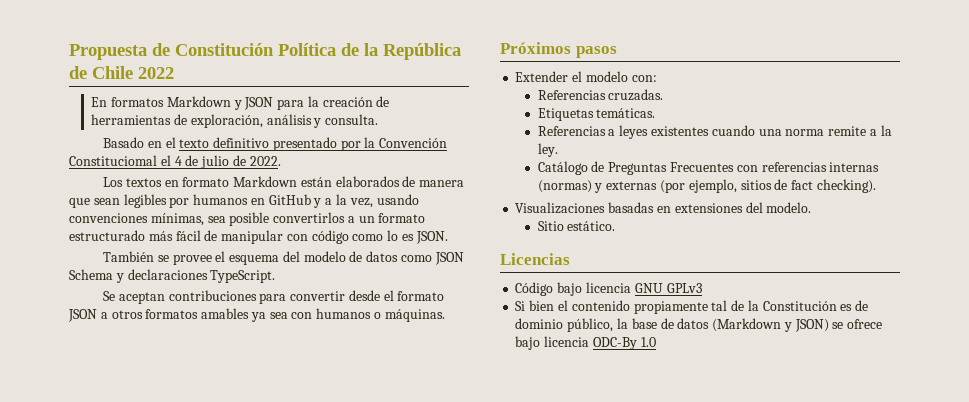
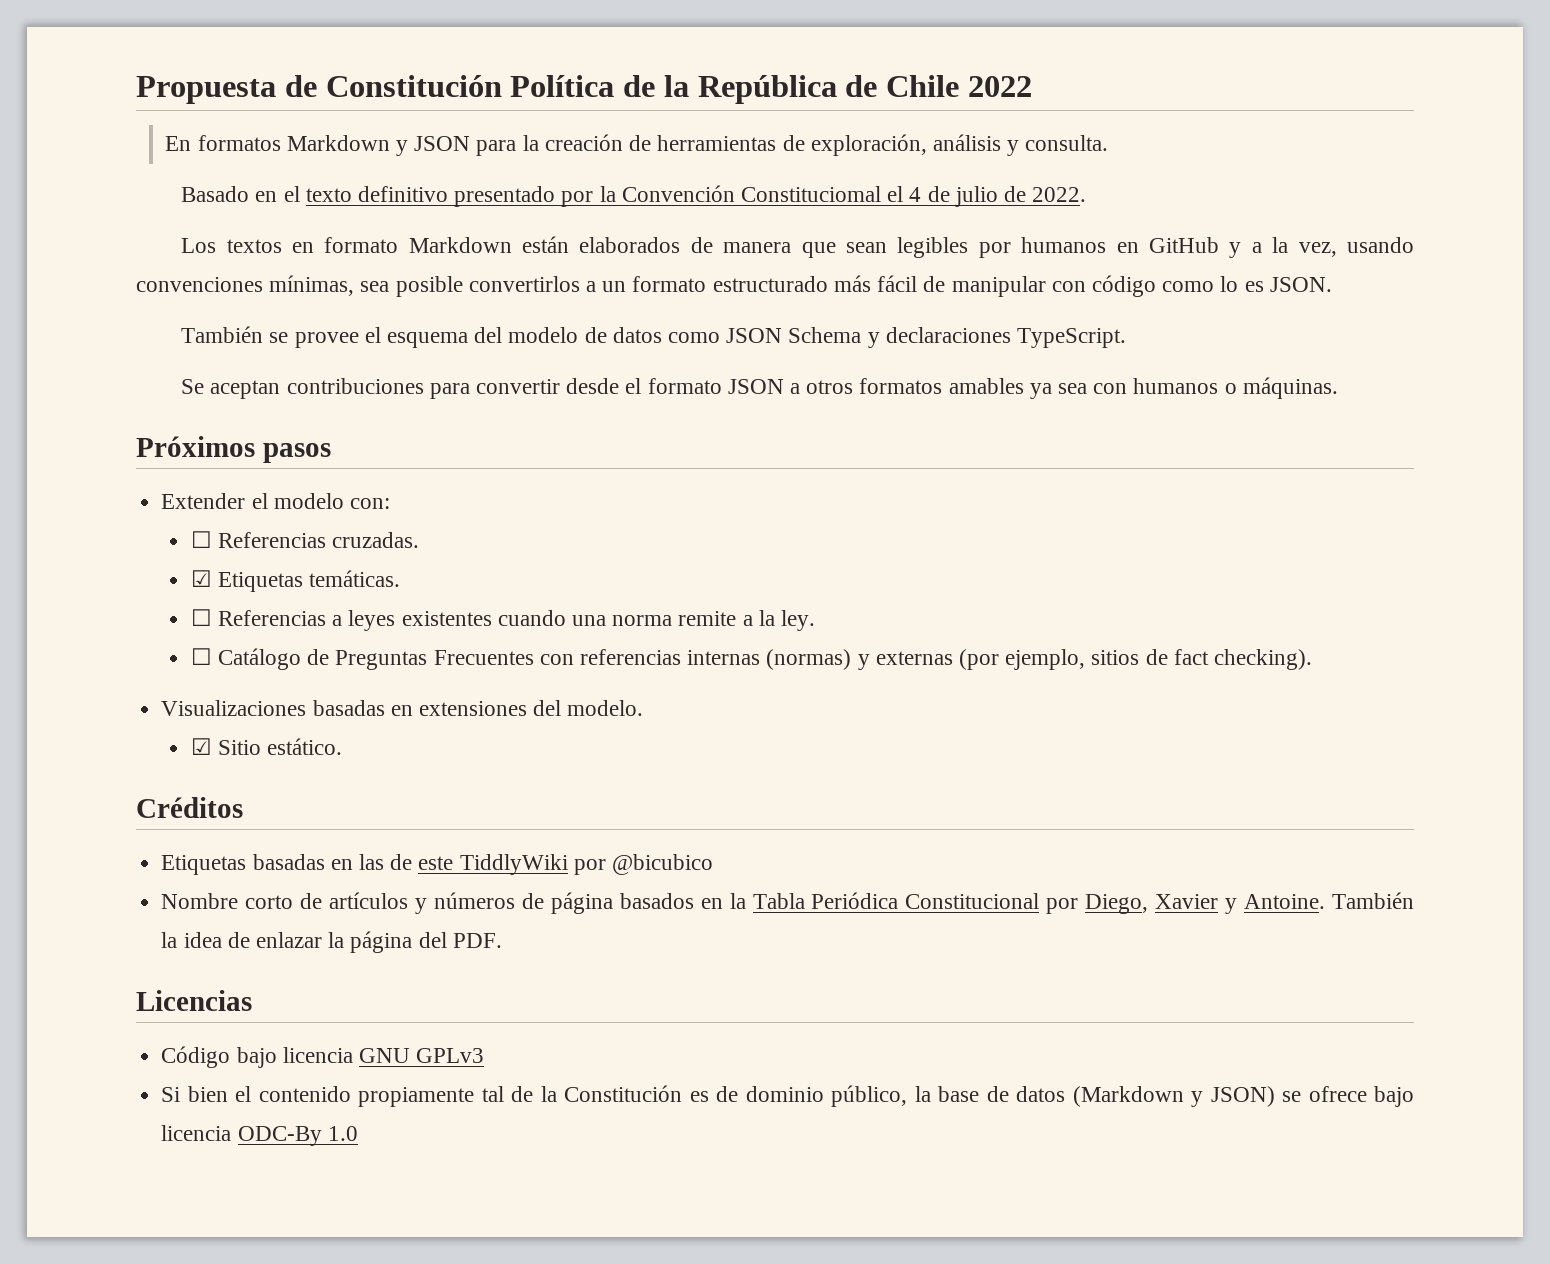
- Referencias cruzadas.
+ ☐ Referencias cruzadas.
- Etiquetas temáticas.
+ ☑ Etiquetas temáticas.
- Referencias a leyes existentes cuando una norma remite a la ley.
+ ☐ Referencias a leyes existentes cuando una norma remite a la ley.
- Catálogo de Preguntas Frecuentes con referencias internas (normas) y externas (por ejemplo, sitios de fact checking).
+ ☐ Catálogo de Preguntas Frecuentes con referencias internas (normas) y externas (por ejemplo, sitios de fact checking).
- Sitio estático.
+ ☑ Sitio estático.
+ Créditos
+ Etiquetas basadas en las de este TiddlyWiki por @bicubico
+ Nombre corto de artículos y números de página basados en la Tabla Periódica Constitucional por Diego, Xavier y Antoine. También la idea de enlazar la página del PDF.

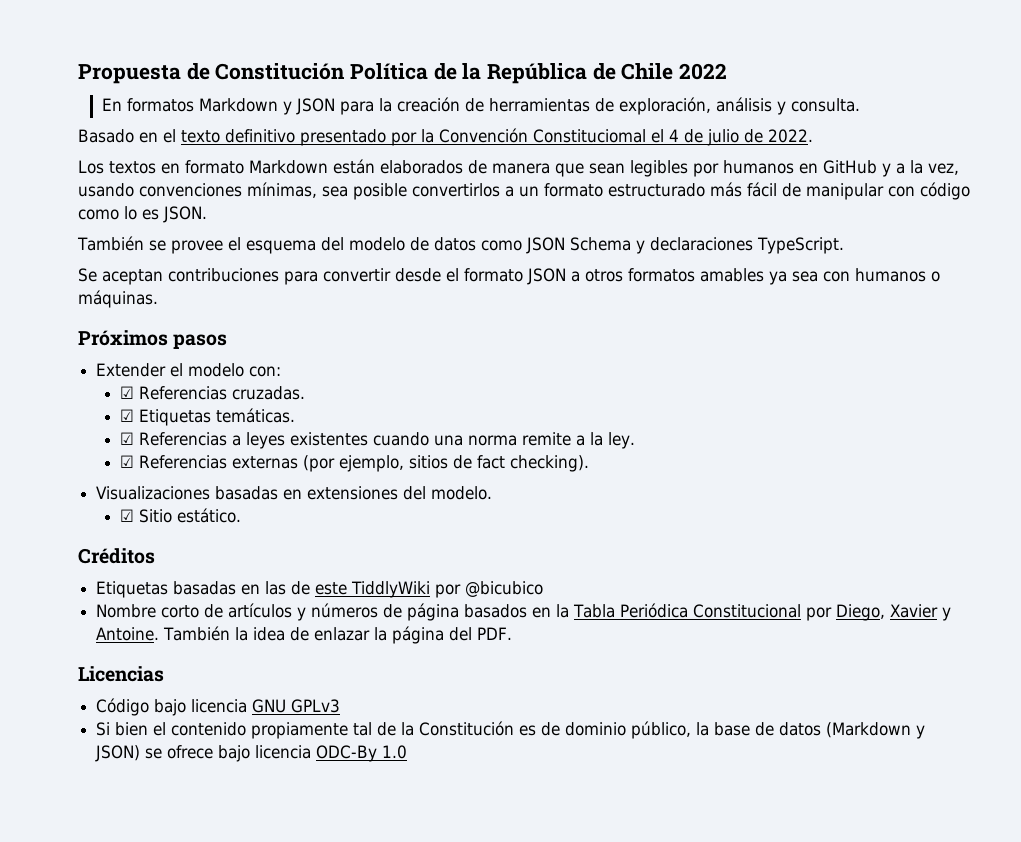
- ☐ Referencias cruzadas.
+ ☑ Referencias cruzadas.
- ☐ Referencias a leyes existentes cuando una norma remite a la ley.
+ ☑ Referencias a leyes existentes cuando una norma remite a la ley.
- ☐ Catálogo de Preguntas Frecuentes con referencias internas (normas) y externas (por ejemplo, sitios de fact checking).
+ ☑ Referencias externas (por ejemplo, sitios de fact checking).

